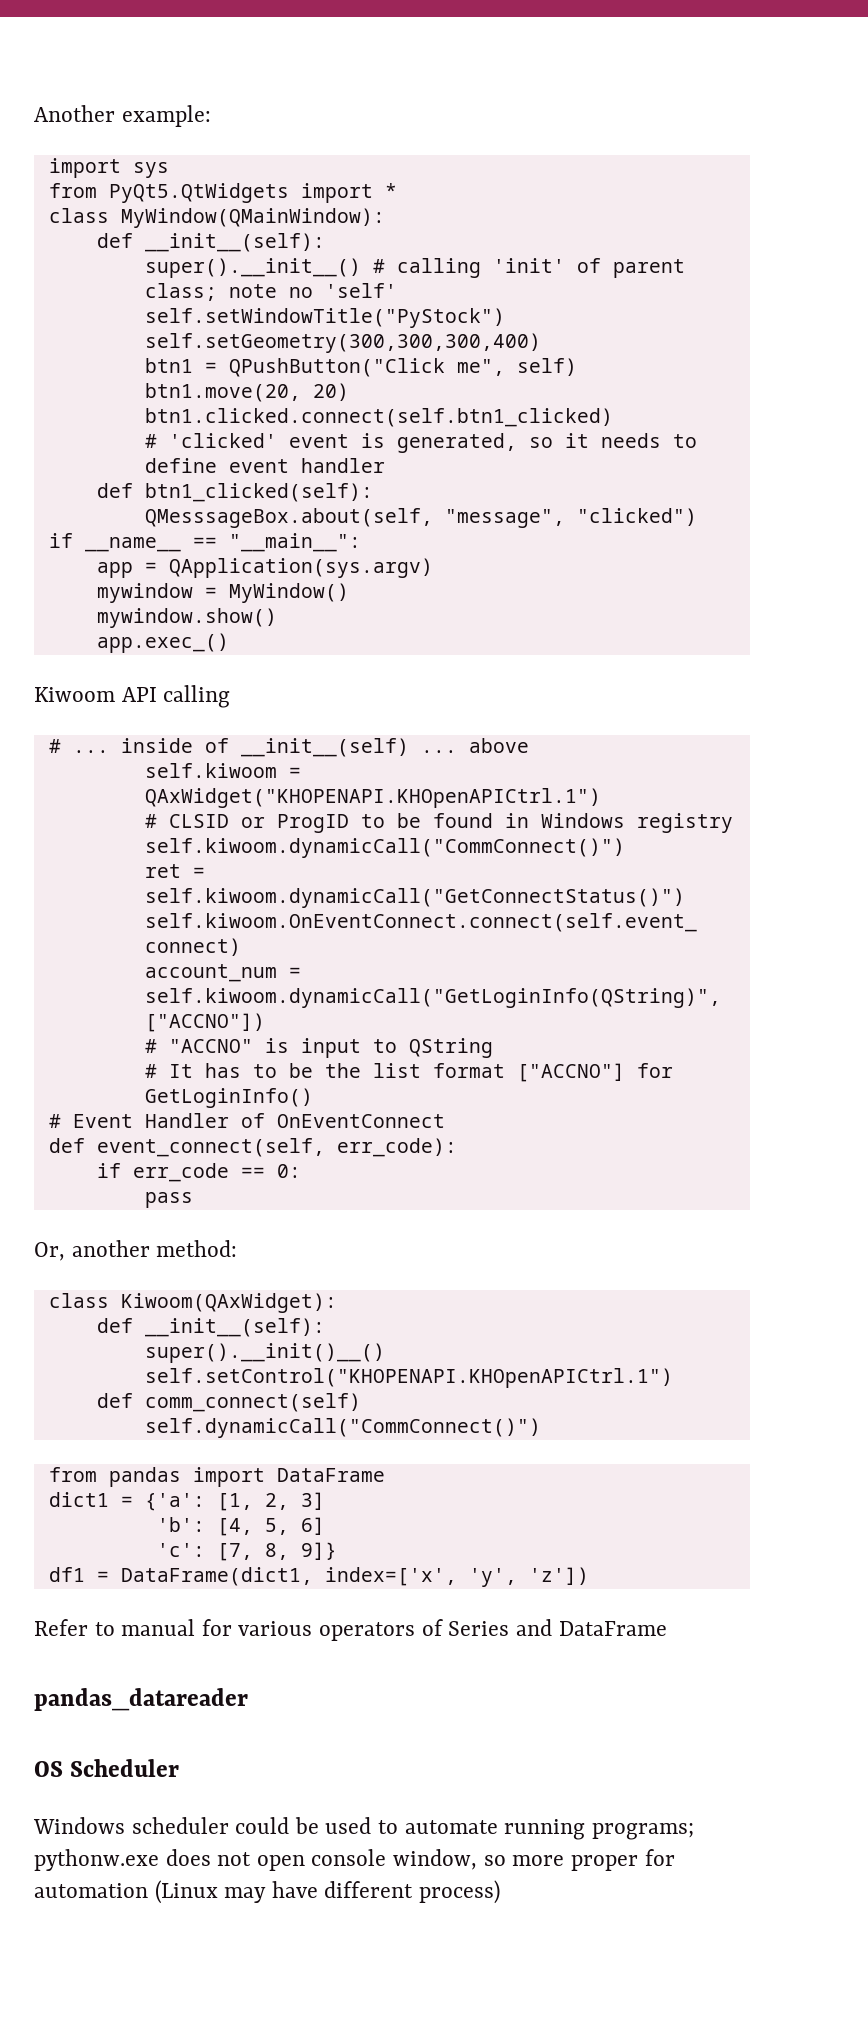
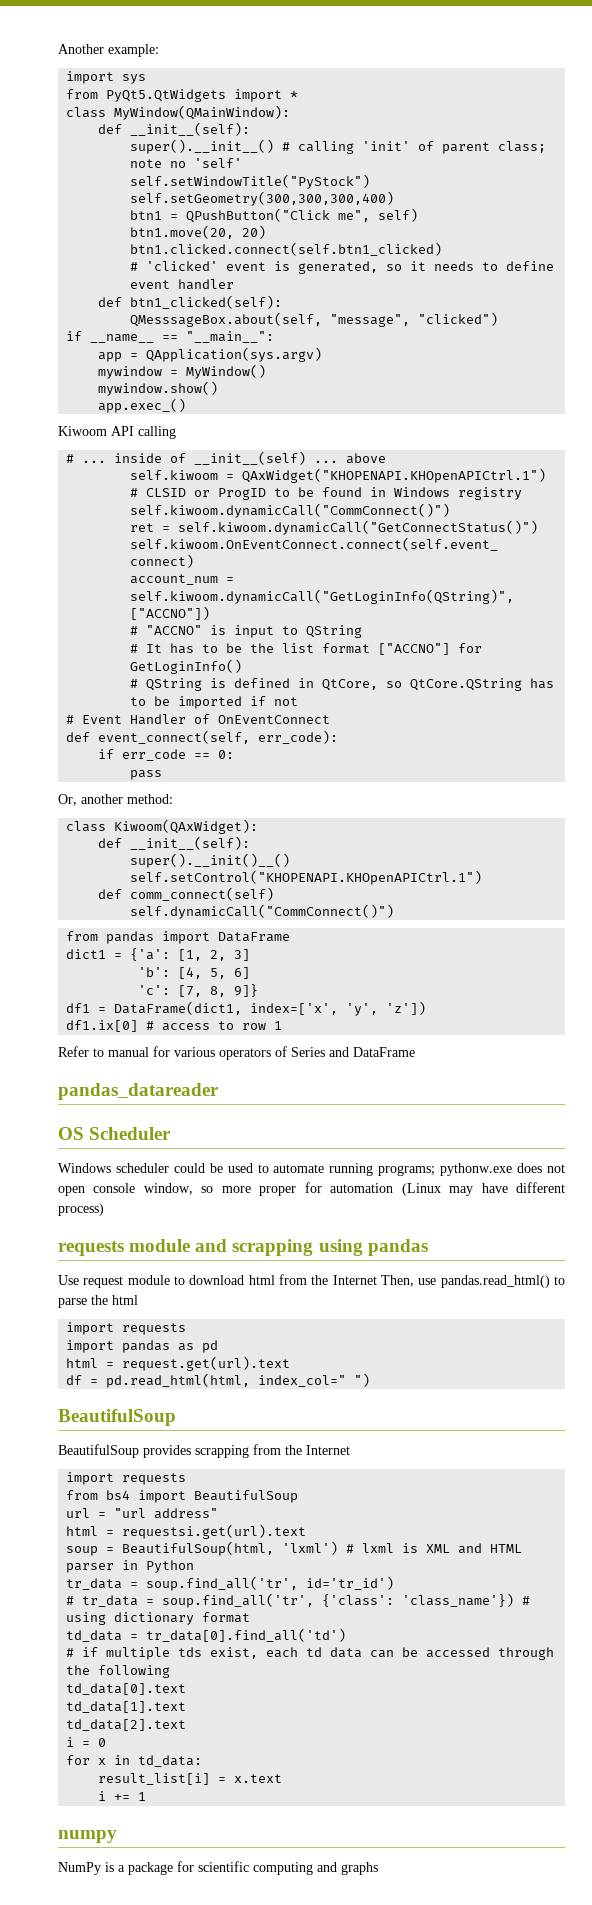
+ # QString is defined in QtCore, so QtCore.QString has to be imported if not
+ df1.ix[0] # access to row 1
+ requests module and scrapping using pandas
+ Use request module to download html from the Internet Then, use pandas.read_html() to parse the html
+ import requests
+ import pandas as pd
+ html = request.get(url).text
+ df = pd.read_html(html, index_col=" ")
+ BeautifulSoup
+ BeautifulSoup provides scrapping from the Internet
+ import requests
+ from bs4 import BeautifulSoup
+ url = "url address"
+ html = requestsi.get(url).text
+ soup = BeautifulSoup(html, 'lxml') # lxml is XML and HTML parser in Python
+ tr_data = soup.find_all('tr', id='tr_id')
+ # tr_data = soup.find_all('tr', {'class': 'class_name'}) # using dictionary format
+ td_data = tr_data[0].find_all('td')
+ # if multiple tds exist, each td data can be accessed through the following
+ td_data[0].text
+ td_data[1].text
+ td_data[2].text
+ i = 0
+ for x in td_data:
+ result_list[i] = x.text
+ i += 1
+ numpy
+ NumPy is a package for scientific computing and graphs

